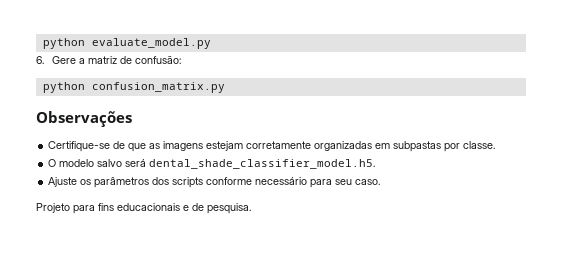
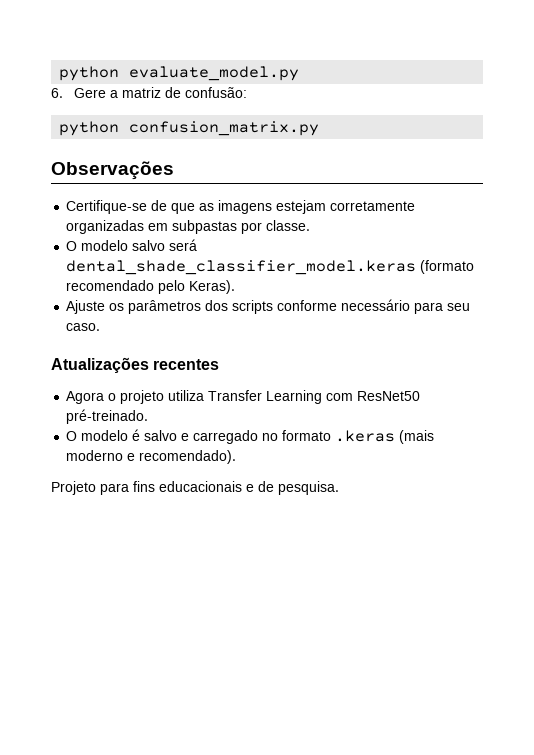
- O modelo salvo será dental_shade_classifier_model.h5.
+ O modelo salvo será dental_shade_classifier_model.keras (formato recomendado pelo Keras).
+ Atualizações recentes
+ Agora o projeto utiliza Transfer Learning com ResNet50 pré-treinado.
+ O modelo é salvo e carregado no formato .keras (mais moderno e recomendado).

